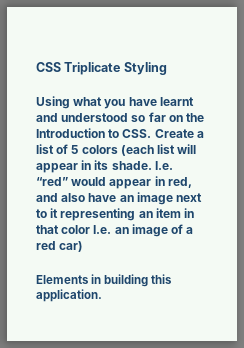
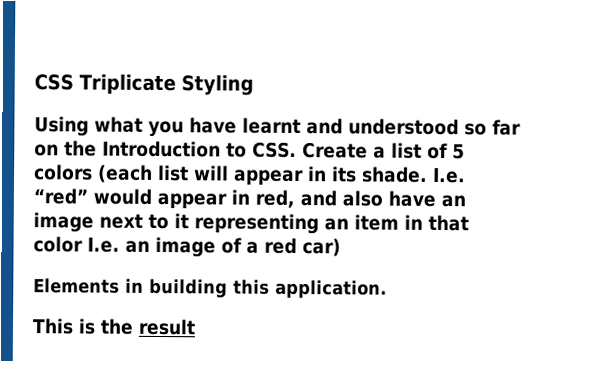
+ This is the result

